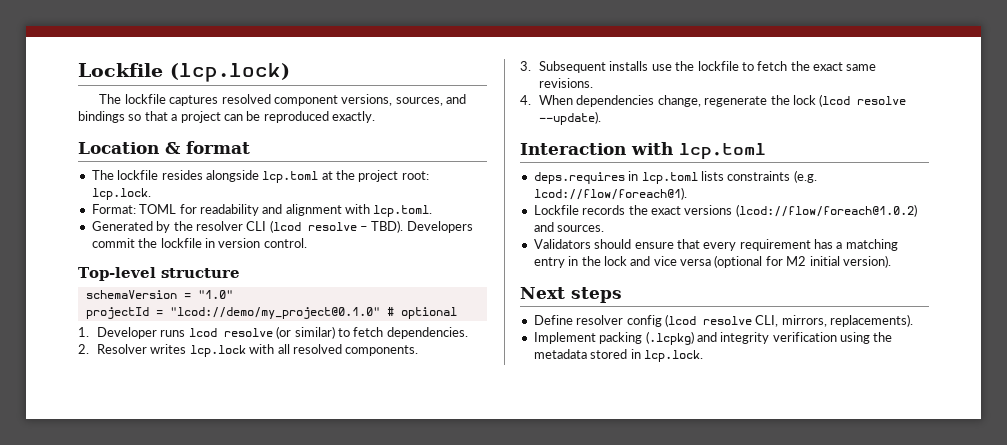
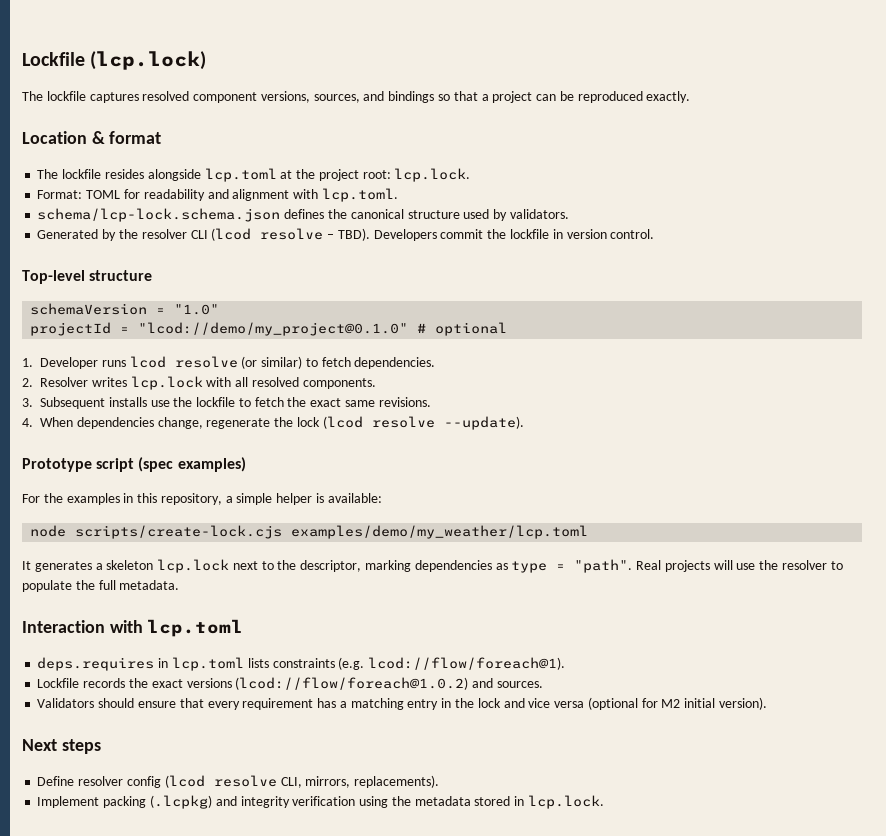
+ schema/lcp-lock.schema.json defines the canonical structure used by validators.
+ Prototype script (spec examples)
+ For the examples in this repository, a simple helper is available:
+ node scripts/create-lock.cjs examples/demo/my_weather/lcp.toml
+ It generates a skeleton lcp.lock next to the descriptor, marking dependencies as type = "path". Real projects will use the resolver to populate the full metadata.

